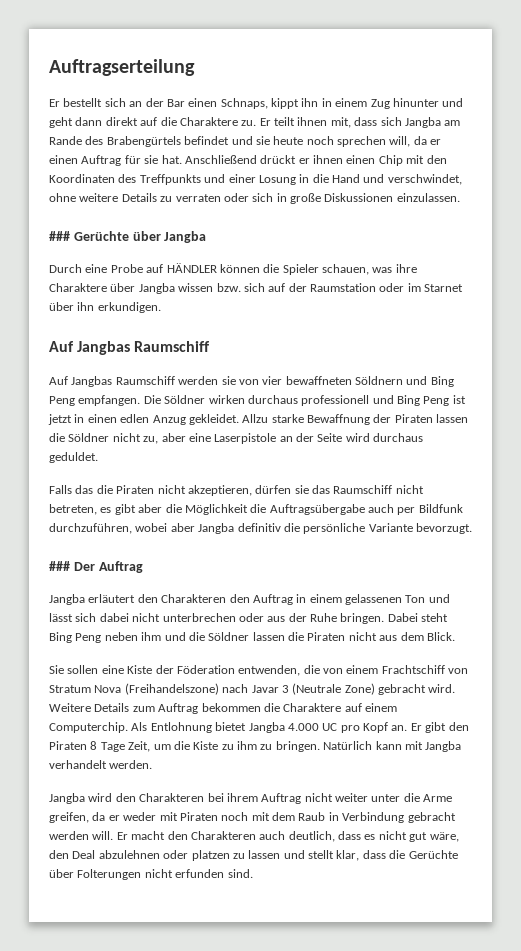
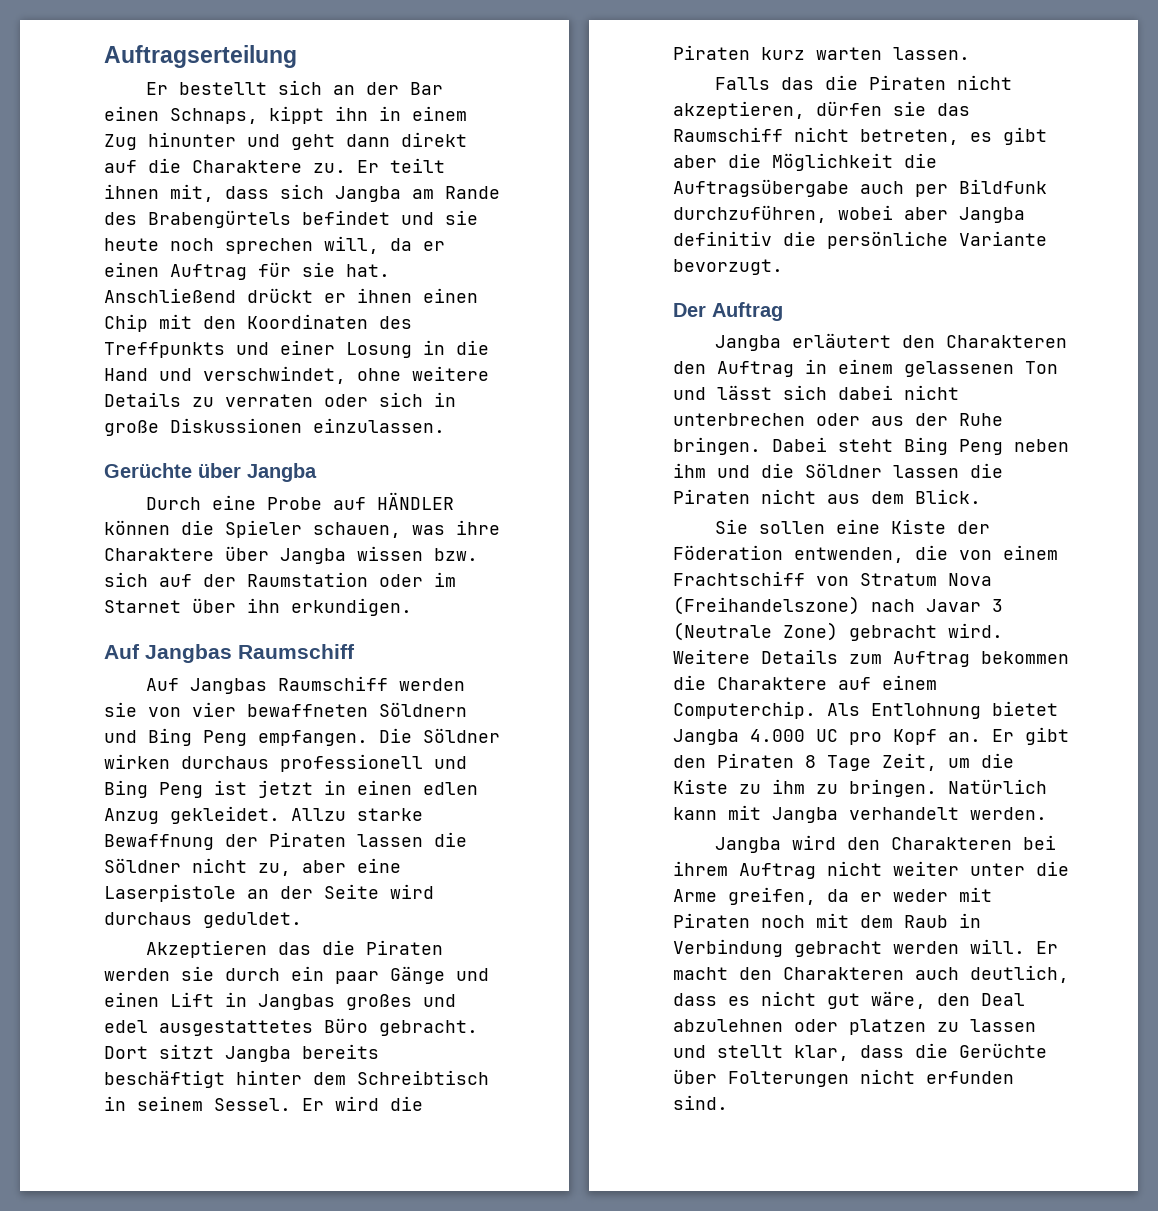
- ### Gerüchte über Jangba
+ Gerüchte über Jangba
+ Akzeptieren das die Piraten werden sie durch ein paar Gänge und einen Lift in Jangbas großes und edel ausgestattetes Büro gebracht. Dort sitzt Jangba bereits beschäftigt hinter dem Schreibtisch in seinem Sessel. Er wird die Piraten kurz warten lassen.
- ### Der Auftrag
+ Der Auftrag

